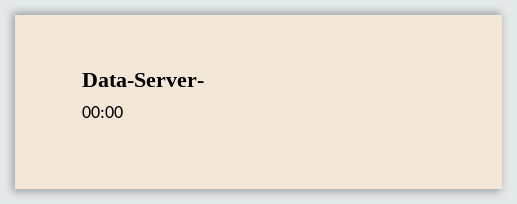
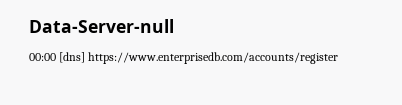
- Data-Server-
+ Data-Server-null
- 00:00
+ 00:00 [dns] https://www.enterprisedb.com/accounts/register

